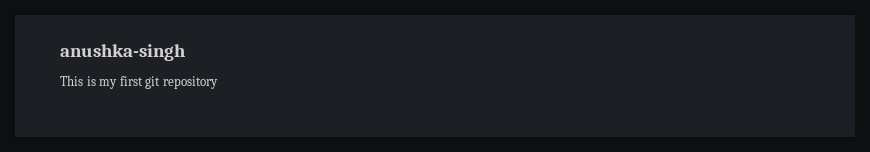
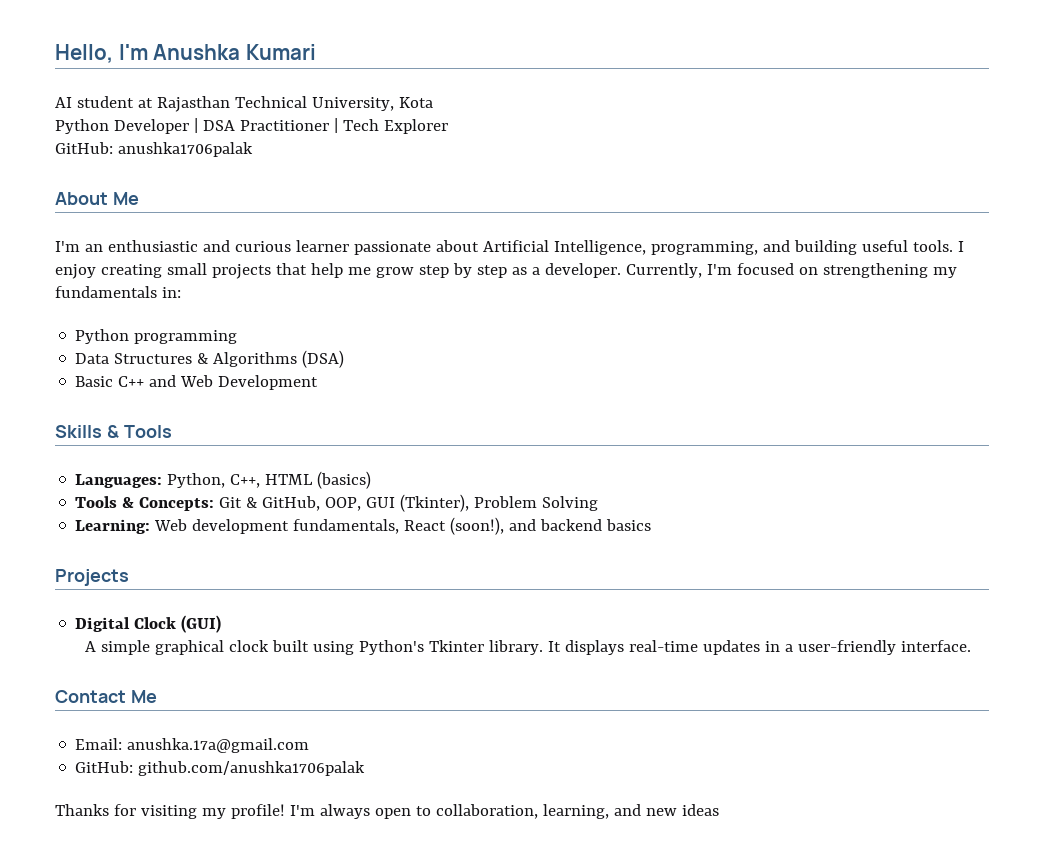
- anushka-singh
- This is my first git repository
+ Hello, I'm Anushka Kumari
+ AI student at Rajasthan Technical University, Kota
+ Python Developer | DSA Practitioner | Tech Explorer
+ GitHub: anushka1706palak
+ About Me
+ I'm an enthusiastic and curious learner passionate about Artificial Intelligence, programming, and building useful tools. I enjoy creating small projects that help me grow step by step as a developer. Currently, I'm focused on strengthening my fundamentals in:
+ Python programming
+ Data Structures & Algorithms (DSA)
+ Basic C++ and Web Development
+ Skills & Tools
+ Languages: Python, C++, HTML (basics)
+ Tools & Concepts: Git & GitHub, OOP, GUI (Tkinter), Problem Solving
+ Learning: Web development fundamentals, React (soon!), and backend basics
+ Projects
+ Digital Clock (GUI)
+ A simple graphical clock built using Python's Tkinter library. It displays real-time updates in a user-friendly interface.
+ Contact Me
+ Email: anushka.17a@gmail.com
+ GitHub: github.com/anushka1706palak
+ Thanks for visiting my profile! I'm always open to collaboration, learning, and new ideas

